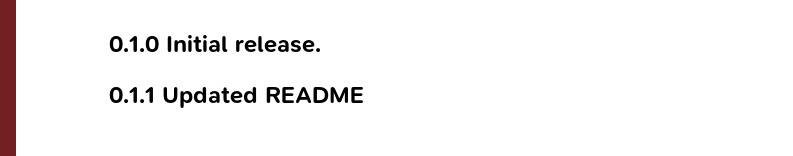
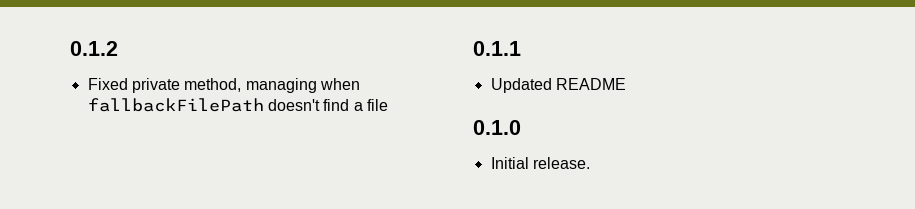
+ 0.1.2
+ Fixed private method, managing when fallbackFilePath doesn't find a file
+ 0.1.1
+ Updated README
- 0.1.0 Initial release.
+ 0.1.0
+ Initial release.
- 0.1.1 Updated README

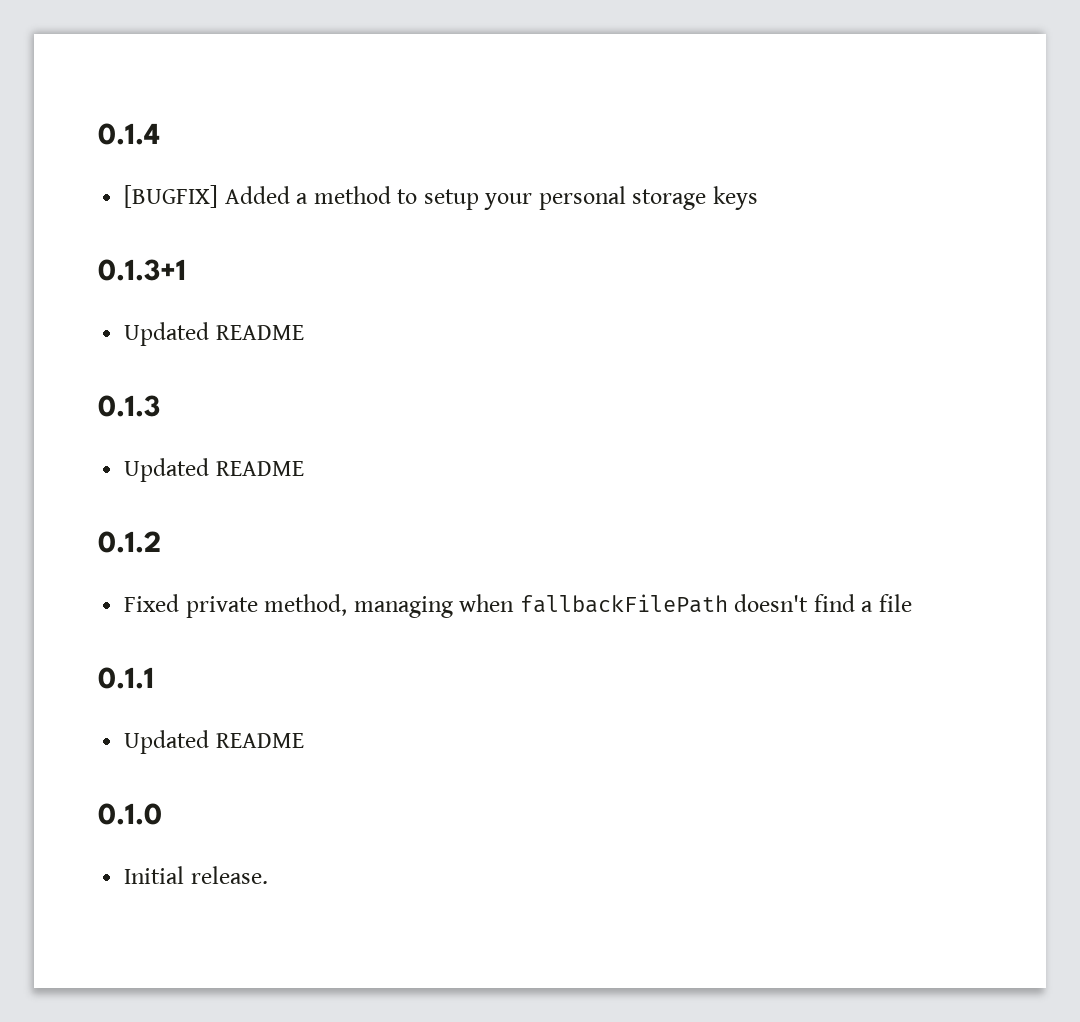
+ 0.1.4
+ [BUGFIX] Added a method to setup your personal storage keys
+ 0.1.3+1
+ Updated README
+ 0.1.3
+ Updated README

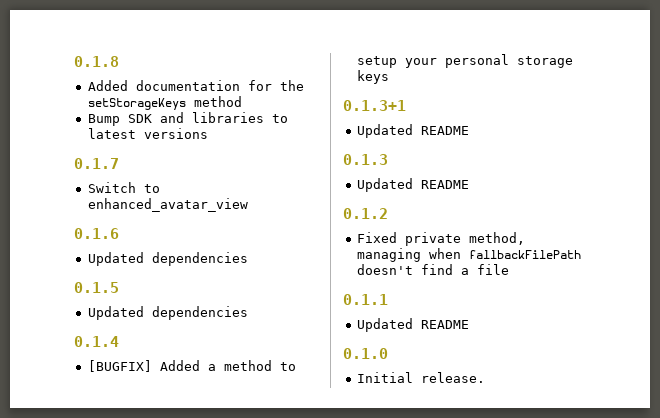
+ 0.1.8
+ Added documentation for the setStorageKeys method
+ Bump SDK and libraries to latest versions
+ 0.1.7
+ Switch to enhanced_avatar_view
+ 0.1.6
+ Updated dependencies
+ 0.1.5
+ Updated dependencies

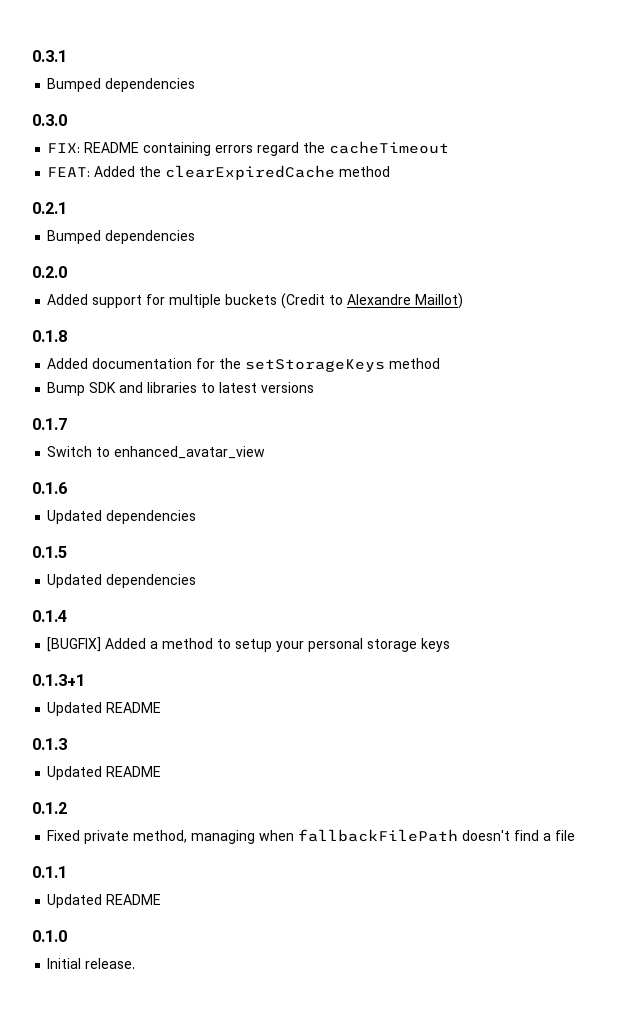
+ 0.3.1
+ Bumped dependencies
+ 0.3.0
+ FIX: README containing errors regard the cacheTimeout
+ FEAT: Added the clearExpiredCache method
+ 0.2.1
+ Bumped dependencies
+ 0.2.0
+ Added support for multiple buckets (Credit to Alexandre Maillot)

